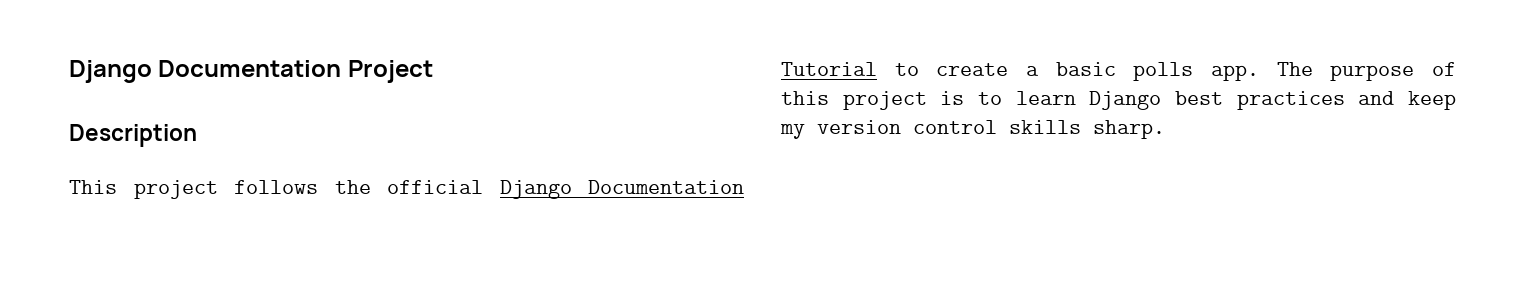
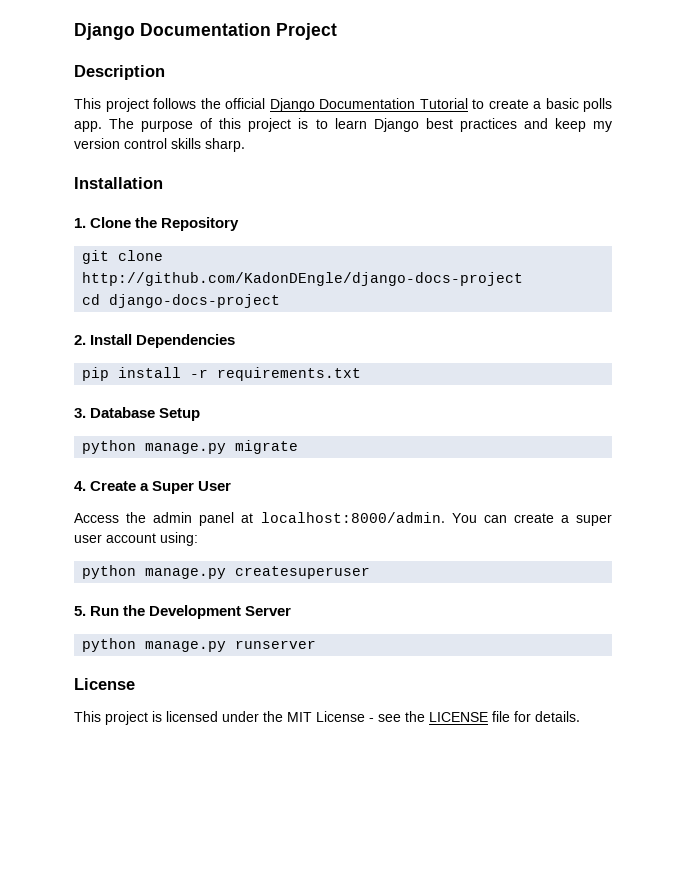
+ Installation
+ 1. Clone the Repository
+ git clone http://github.com/KadonDEngle/django-docs-project
+ cd django-docs-project
+ 2. Install Dependencies
+ pip install -r requirements.txt
+ 3. Database Setup
+ python manage.py migrate
+ 4. Create a Super User
+ Access the admin panel at localhost:8000/admin. You can create a super user account using:
+ python manage.py createsuperuser
+ 5. Run the Development Server
+ python manage.py runserver
+ License
+ This project is licensed under the MIT License - see the LICENSE file for details.

